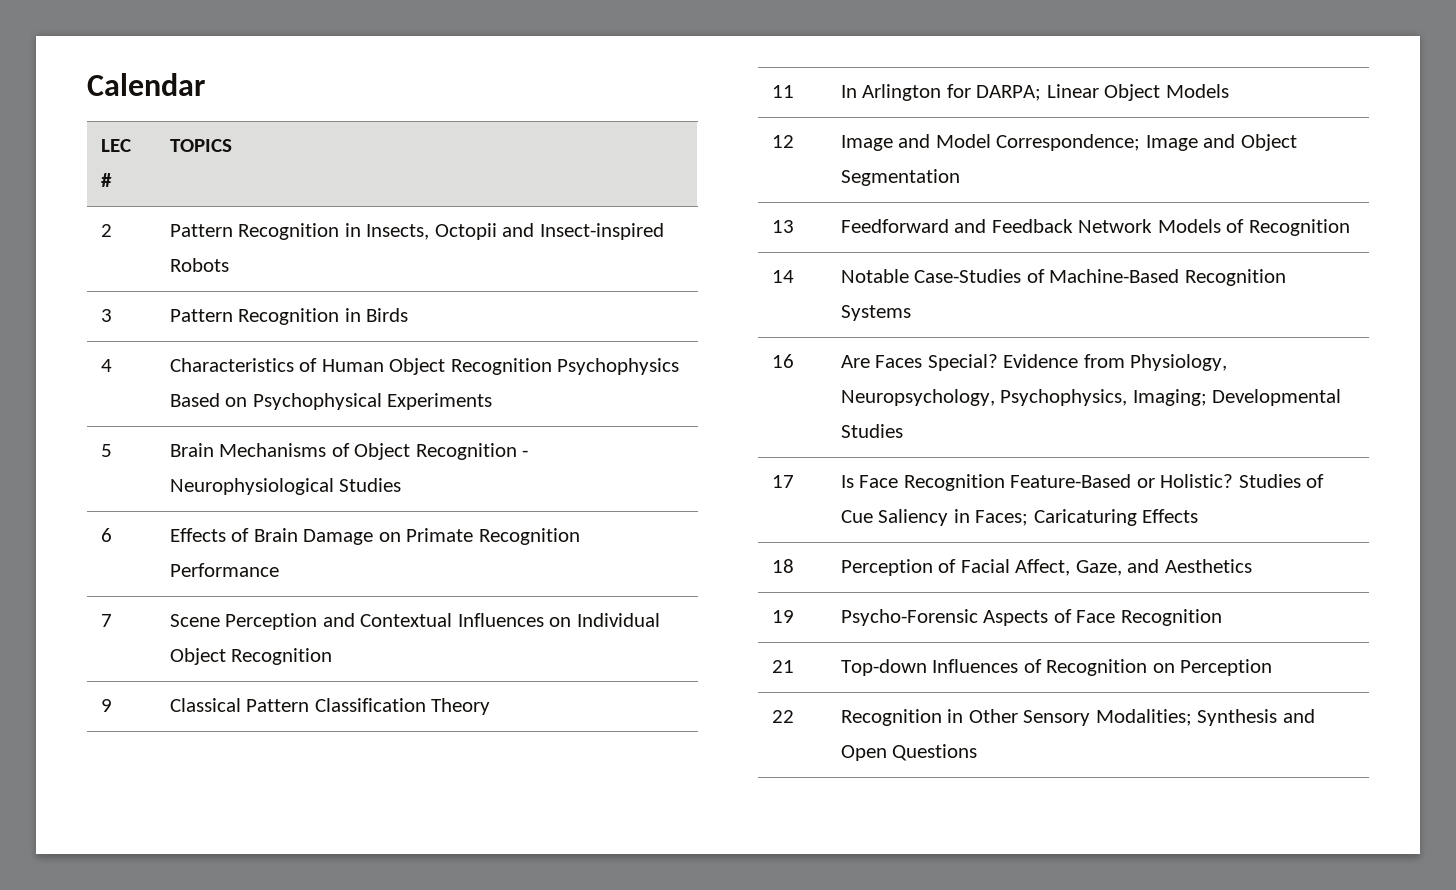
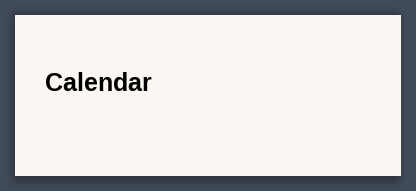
- LEC # | TOPICS
- 2 | Pattern Recognition in Insects, Octopii and Insect-inspired Robots
- 3 | Pattern Recognition in Birds
- 4 | Characteristics of Human Object Recognition Psychophysics Based on Psychophysical Experiments
- 5 | Brain Mechanisms of Object Recognition - Neurophysiological Studies
- 6 | Effects of Brain Damage on Primate Recognition Performance
- 7 | Scene Perception and Contextual Influences on Individual Object Recognition
- 9 | Classical Pattern Classification Theory
- 11 | In Arlington for DARPA; Linear Object Models
- 12 | Image and Model Correspondence; Image and Object Segmentation
- 13 | Feedforward and Feedback Network Models of Recognition
- 14 | Notable Case-Studies of Machine-Based Recognition Systems
- 16 | Are Faces Special? Evidence from Physiology, Neuropsychology, Psychophysics, Imaging; Developmental Studies
- 17 | Is Face Recognition Feature-Based or Holistic? Studies of Cue Saliency in Faces; Caricaturing Effects
- 18 | Perception of Facial Affect, Gaze, and Aesthetics
- 19 | Psycho-Forensic Aspects of Face Recognition
- 21 | Top-down Influences of Recognition on Perception
- 22 | Recognition in Other Sensory Modalities; Synthesis and Open Questions

